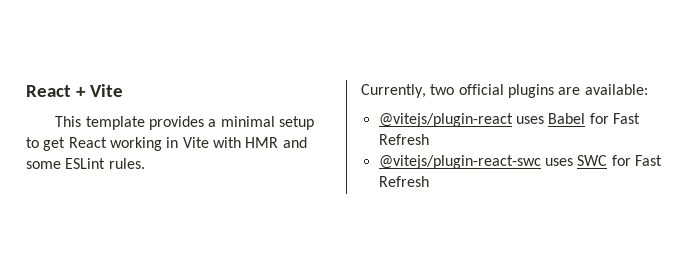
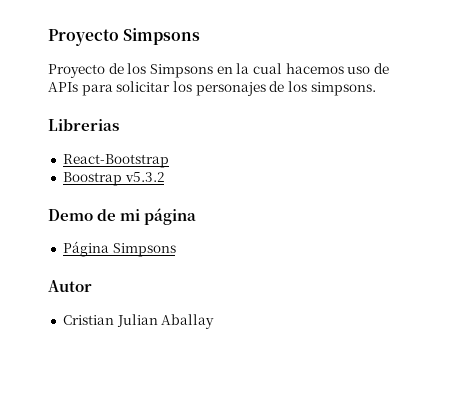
- React + Vite
- This template provides a minimal setup to get React working in Vite with HMR and some ESLint rules.
- Currently, two official plugins are available:
- @vitejs/plugin-react uses Babel for Fast Refresh
- @vitejs/plugin-react-swc uses SWC for Fast Refresh
+ Proyecto Simpsons
+ Proyecto de los Simpsons en la cual hacemos uso de APIs para solicitar los personajes de los simpsons.
+ Librerias
+ React-Bootstrap
+ Boostrap v5.3.2
+ Demo de mi página
+ Página Simpsons
+ Autor
+ Cristian Julian Aballay

